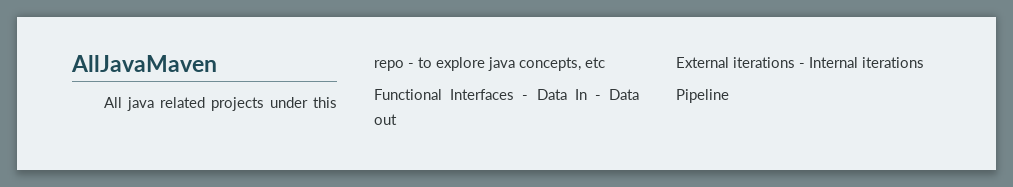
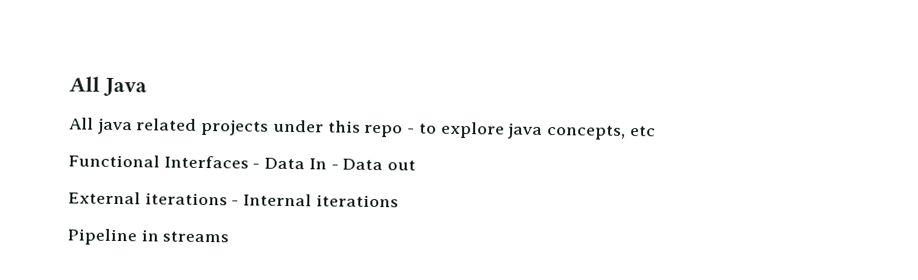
- AllJavaMaven
+ All Java
- Pipeline
+ Pipeline in streams

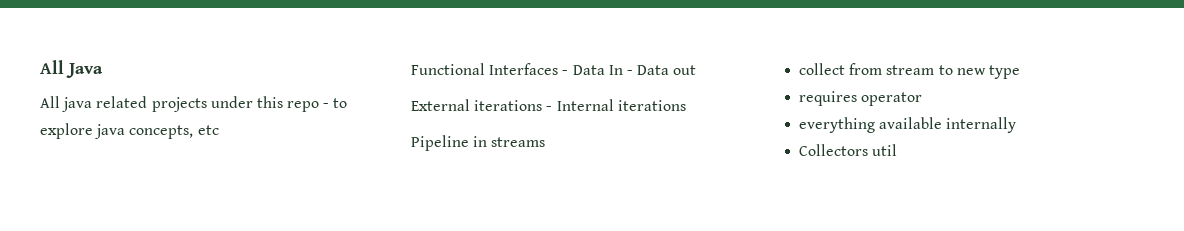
+ collect from stream to new type
+ requires operator
+ everything available internally
+ Collectors util

